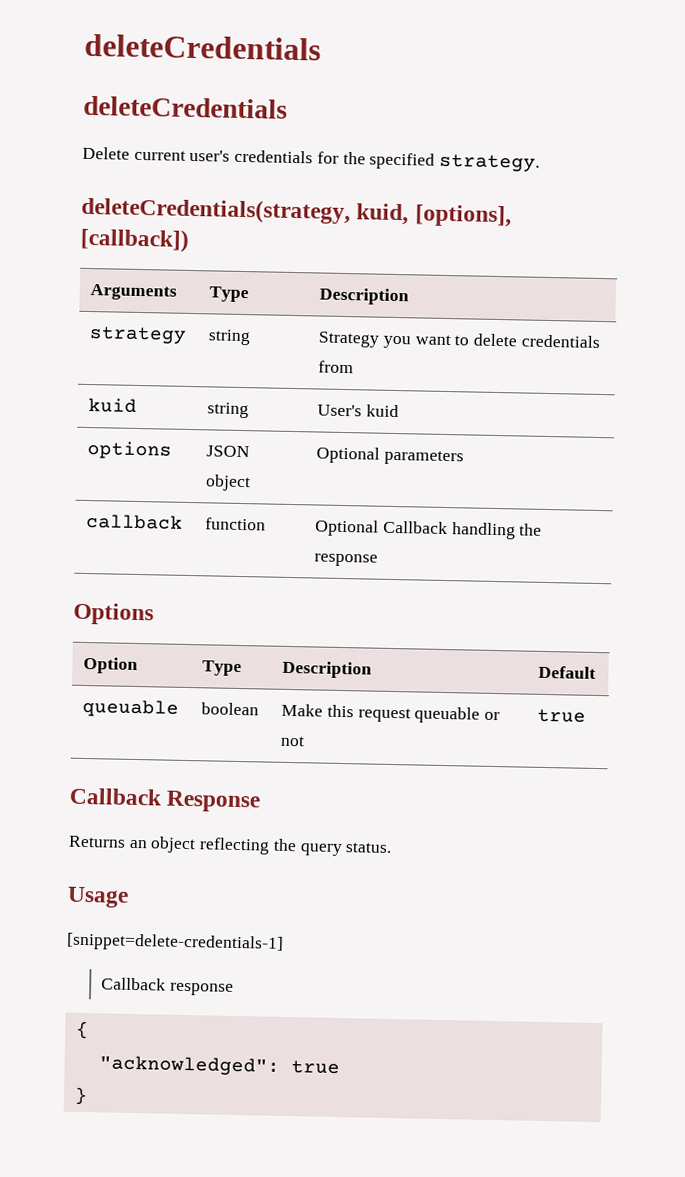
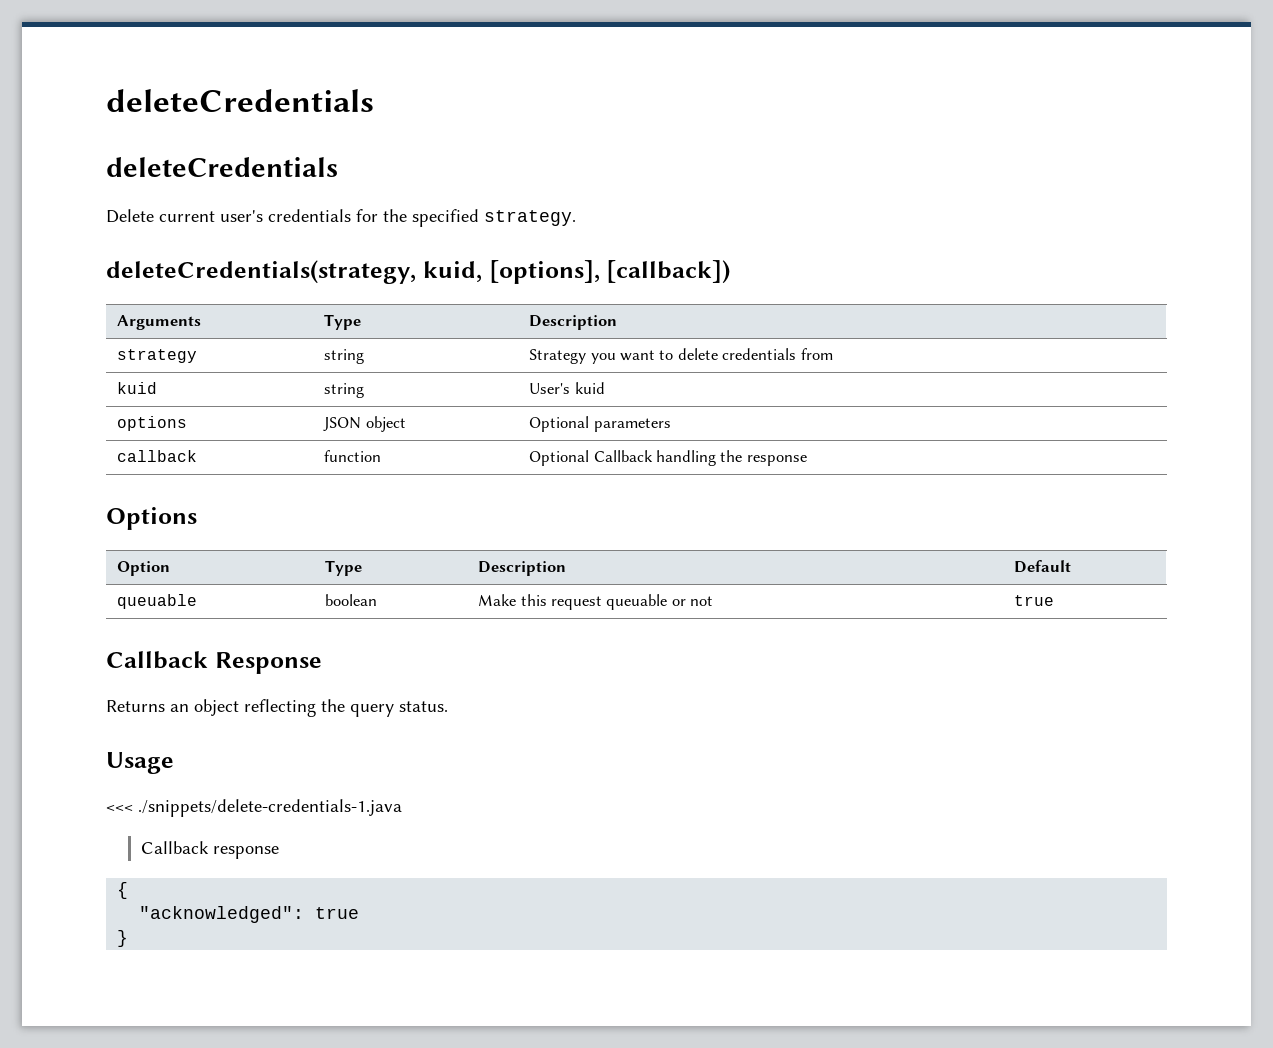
- [snippet=delete-credentials-1]
+ <<< ./snippets/delete-credentials-1.java

